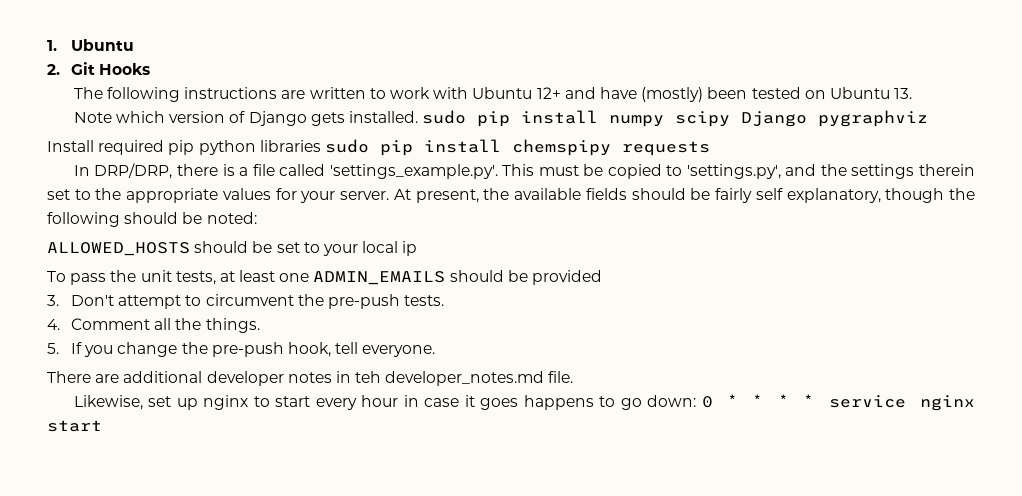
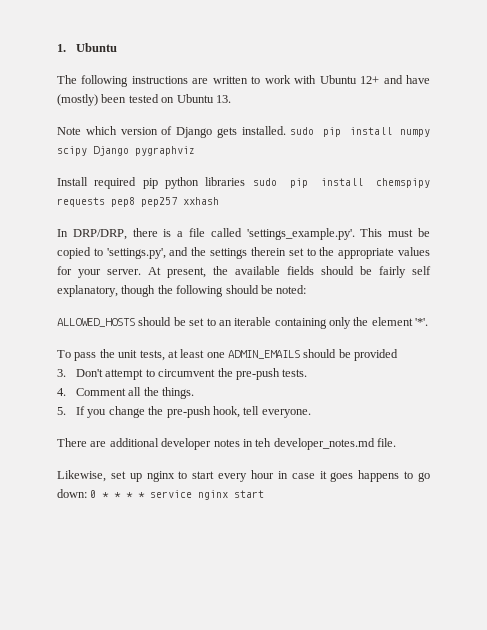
- 2. Git Hooks
- Install required pip python libraries sudo pip install chemspipy requests
+ Install required pip python libraries sudo pip install chemspipy requests pep8 pep257 xxhash
- ALLOWED_HOSTS should be set to your local ip
+ ALLOWED_HOSTS should be set to an iterable containing only the element '*'.

